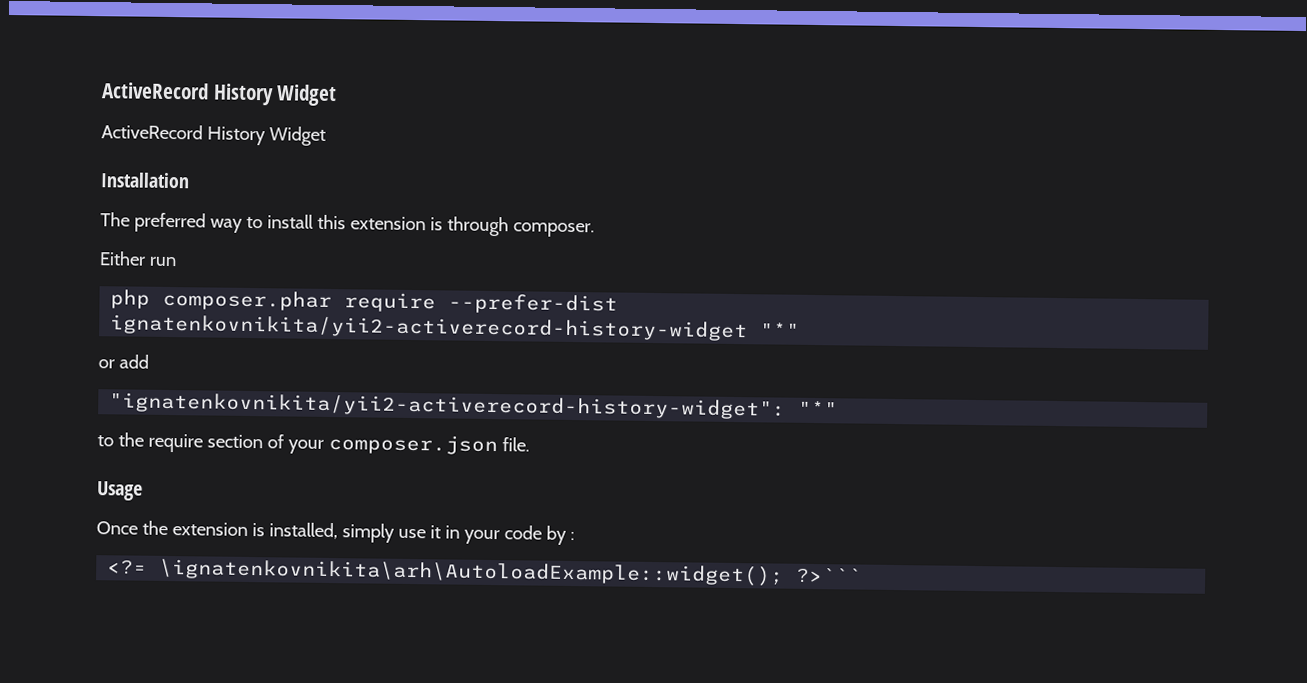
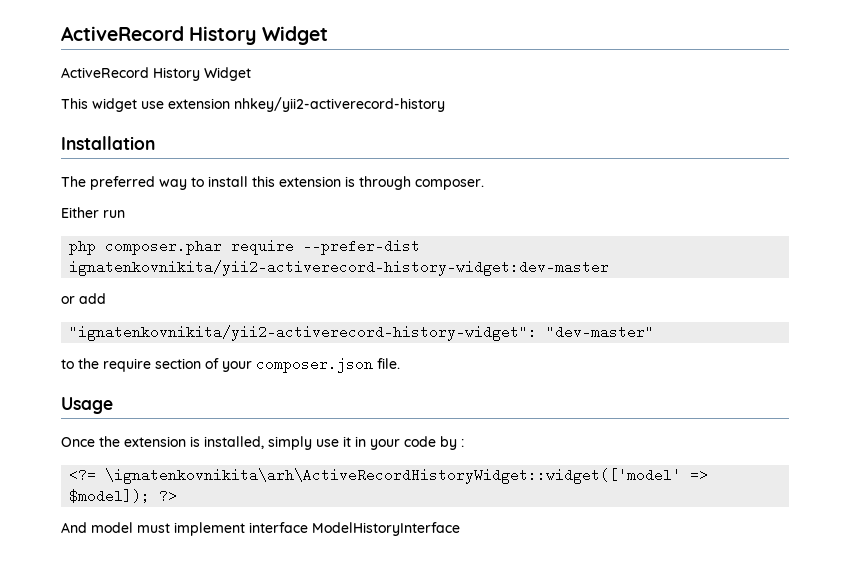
+ This widget use extension nhkey/yii2-activerecord-history
- php composer.phar require --prefer-dist ignatenkovnikita/yii2-activerecord-history-widget "*"
+ php composer.phar require --prefer-dist ignatenkovnikita/yii2-activerecord-history-widget:dev-master
- "ignatenkovnikita/yii2-activerecord-history-widget": "*"
+ "ignatenkovnikita/yii2-activerecord-history-widget": "dev-master"
- <?= \ignatenkovnikita\arh\AutoloadExample::widget(); ?>```
+ <?= \ignatenkovnikita\arh\ActiveRecordHistoryWidget::widget(['model' => $model]); ?>
+ And model must implement interface ModelHistoryInterface

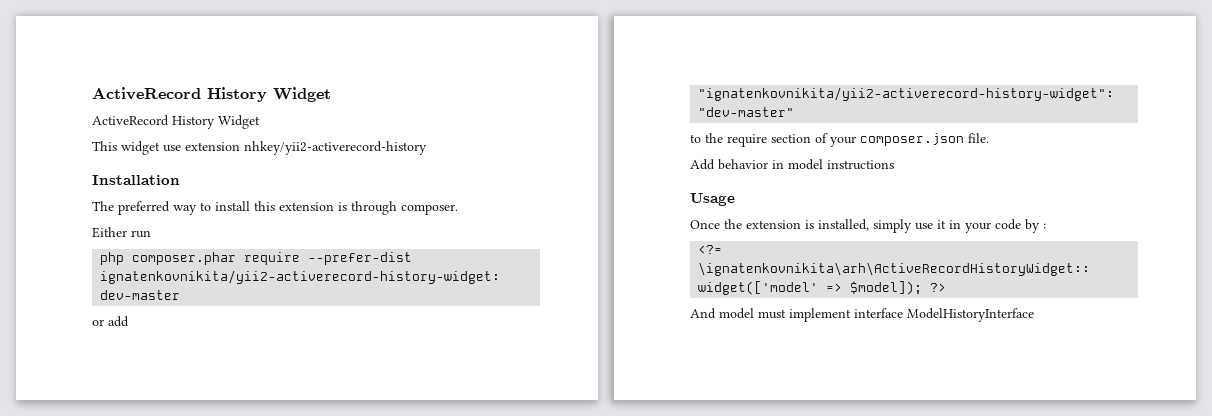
+ Add behavior in model instructions

